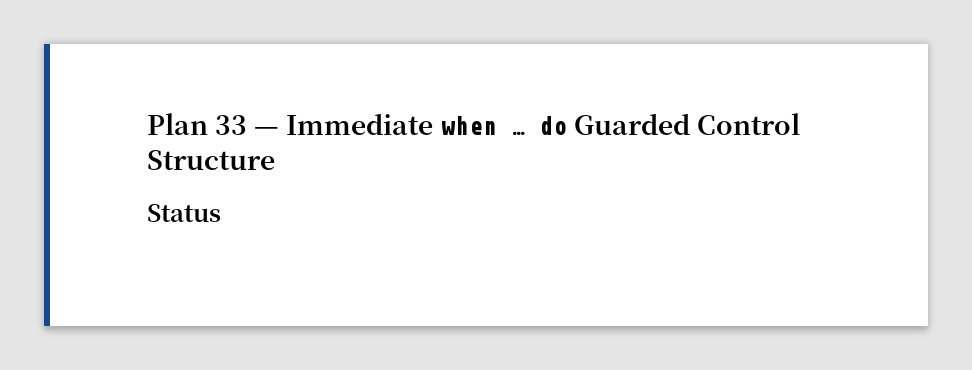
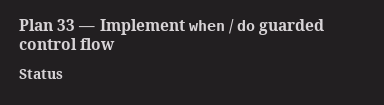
- Plan 33 — Immediate when … do Guarded Control Structure
+ Plan 33 — Implement when / do guarded control flow

